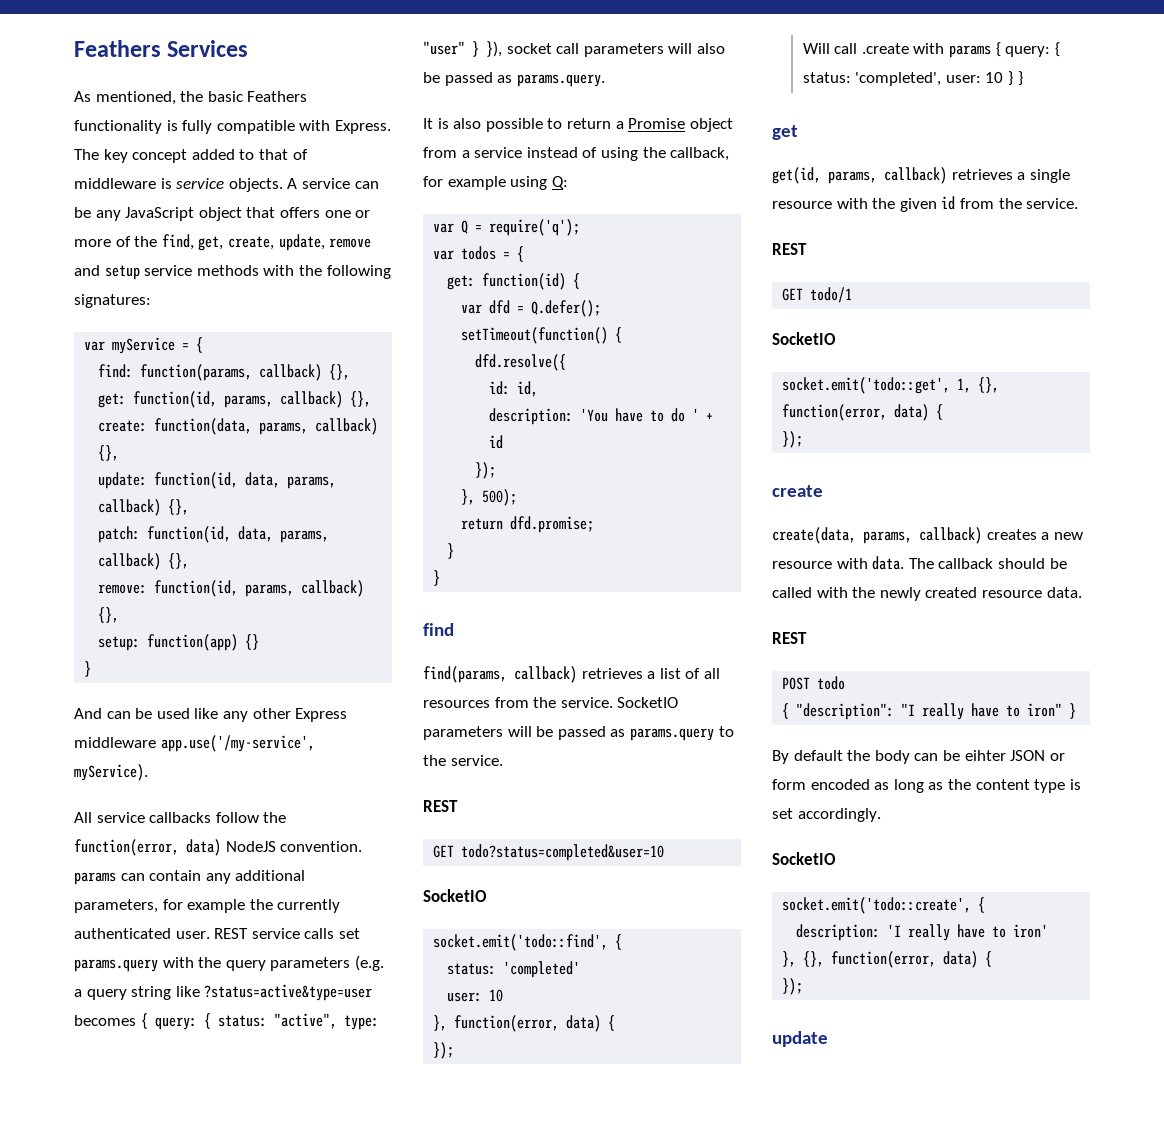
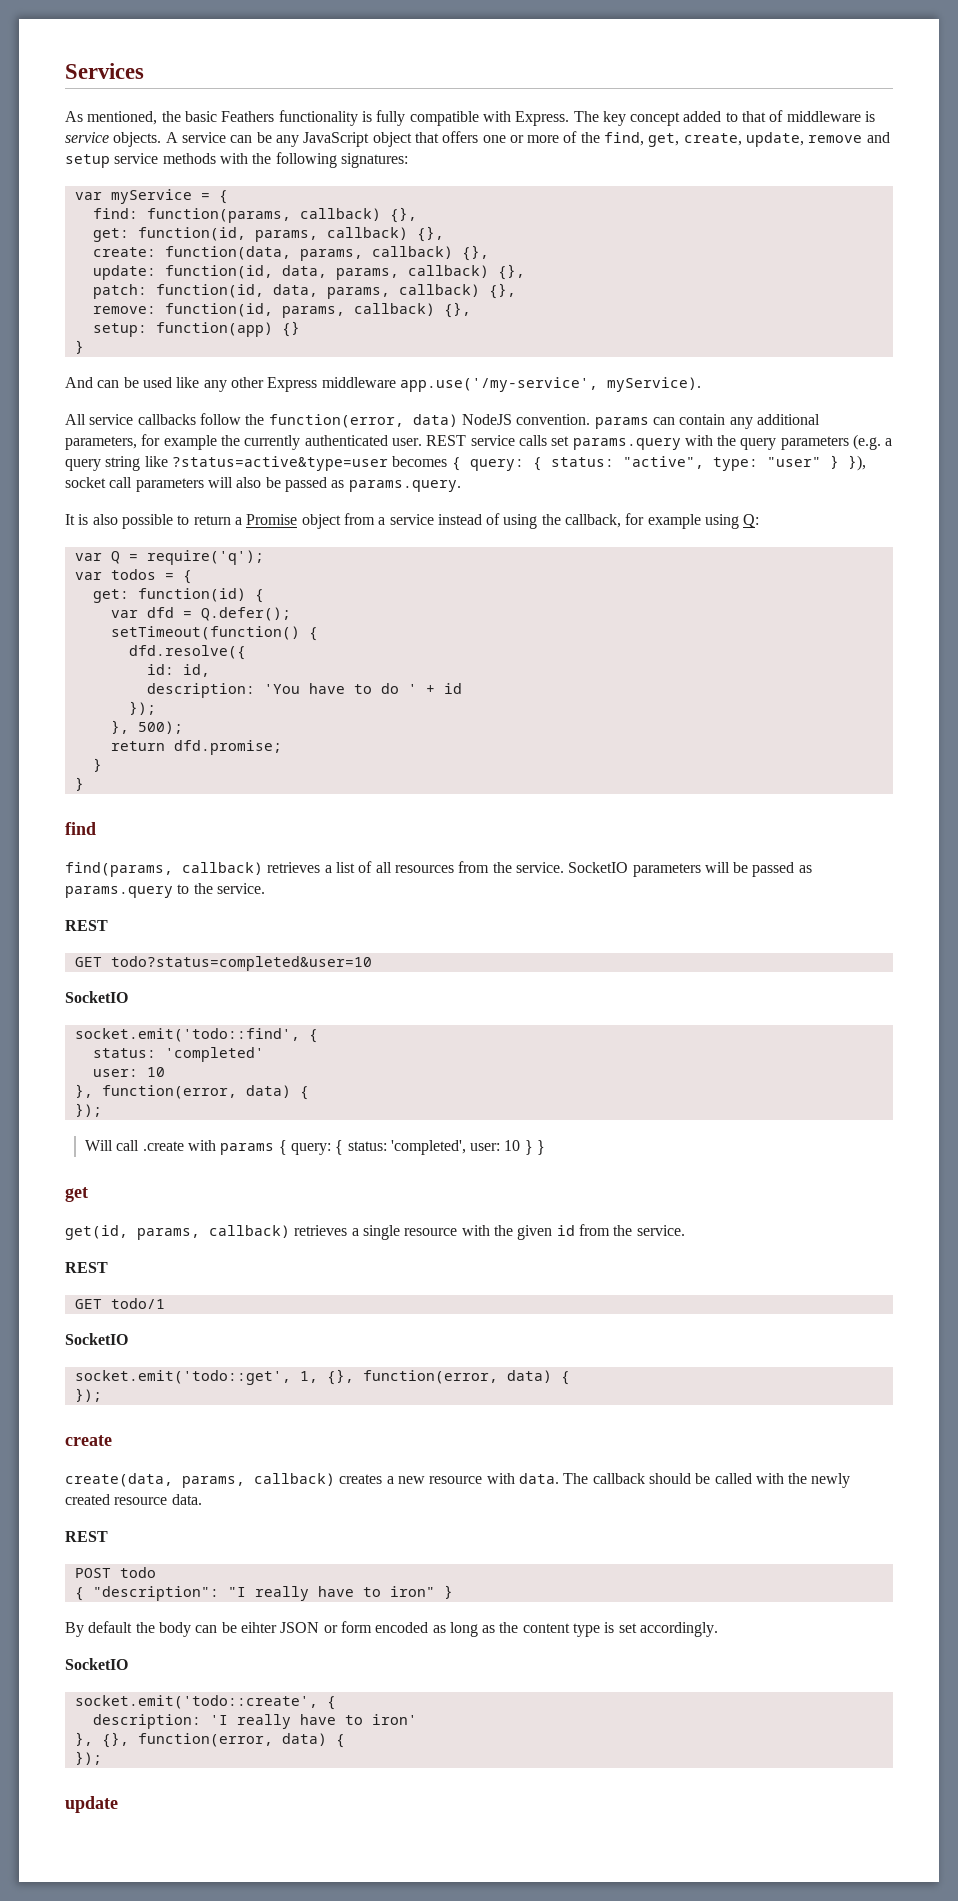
- Feathers Services
+ Services

